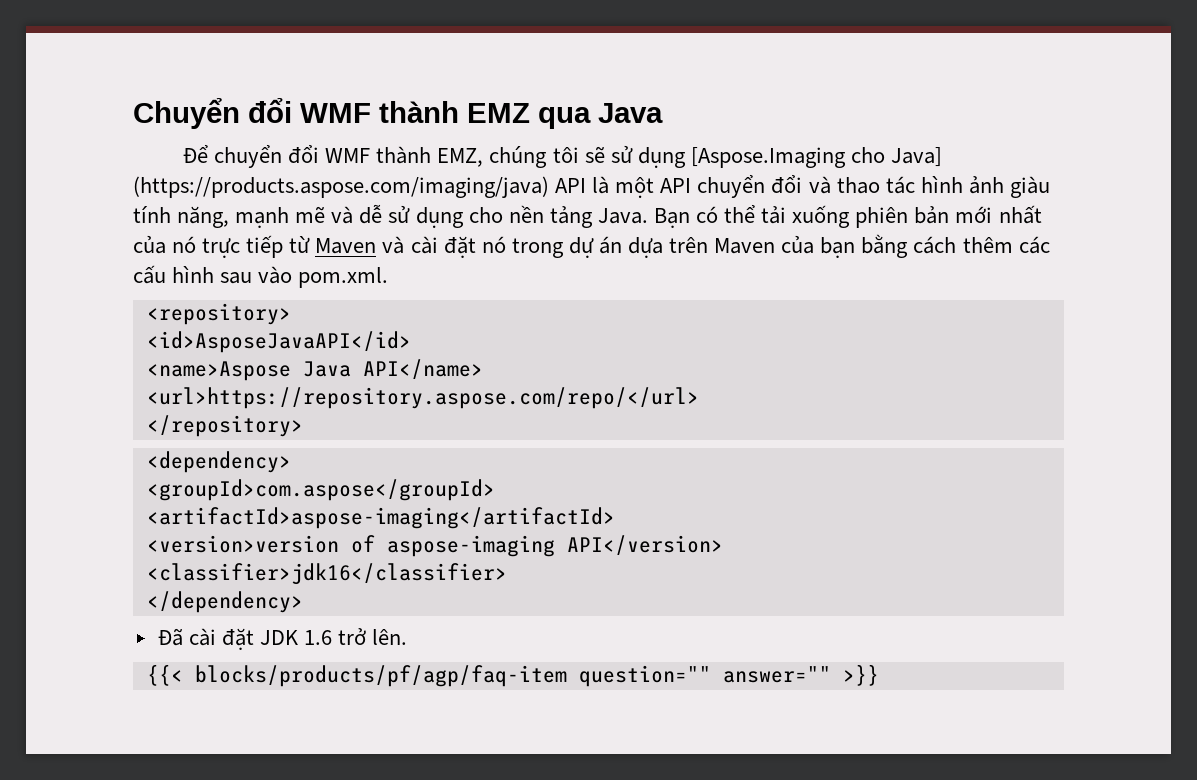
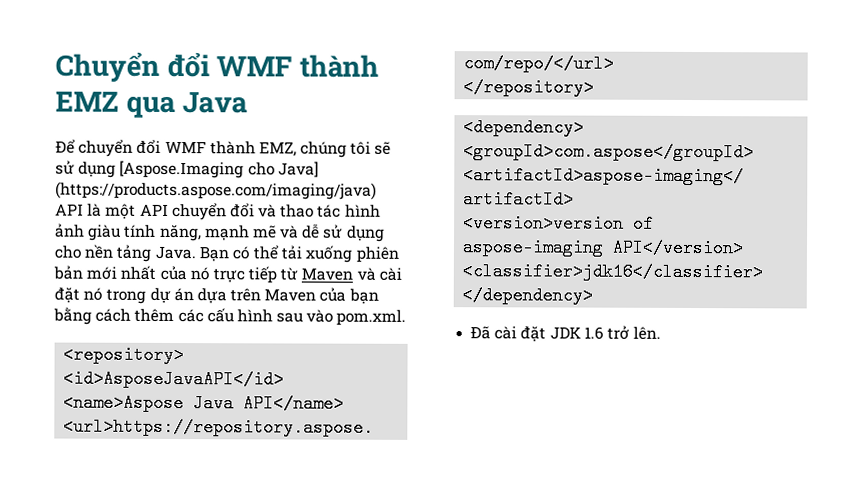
- {{< blocks/products/pf/agp/faq-item question="" answer="" >}}

